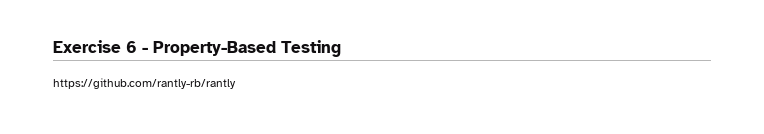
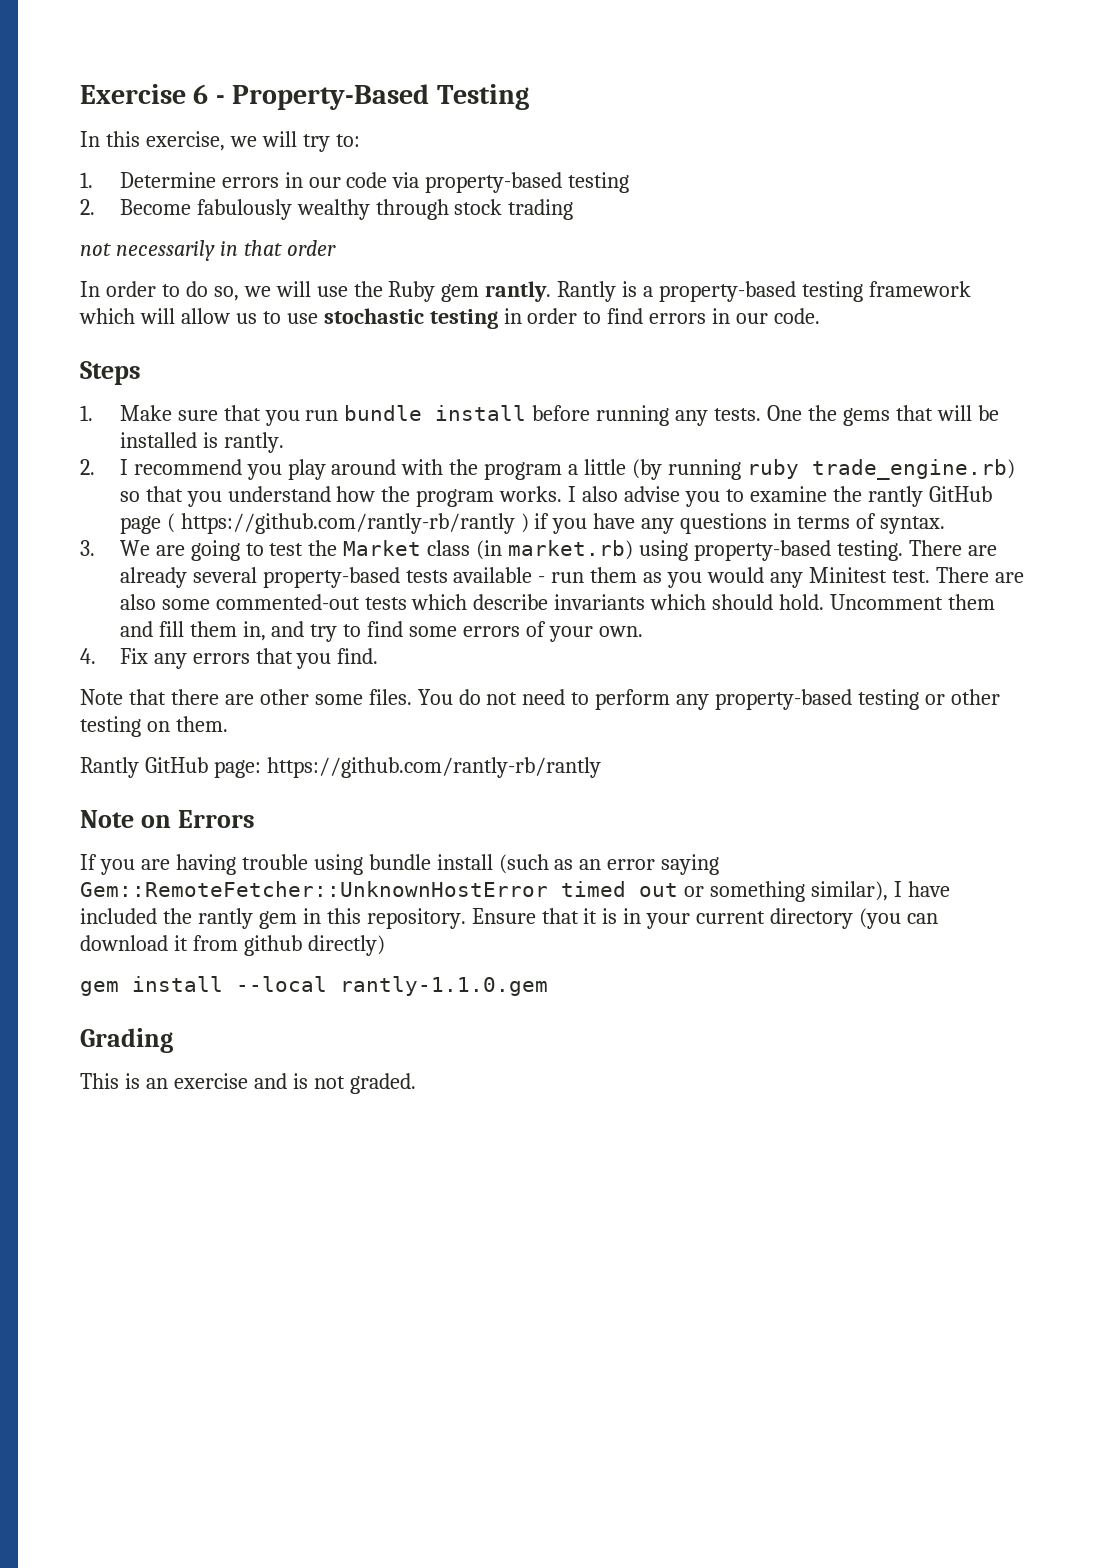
- https://github.com/rantly-rb/rantly
+ In this exercise, we will try to:
+ 1. Determine errors in our code via property-based testing
+ 2. Become fabulously wealthy through stock trading
+ not necessarily in that order
+ In order to do so, we will use the Ruby gem rantly. Rantly is a property-based testing framework which will allow us to use stochastic testing in order to find errors in our code.
+ Steps
+ 1. Make sure that you run bundle install before running any tests. One the gems that will be installed is rantly.
+ 2. I recommend you play around with the program a little (by running ruby trade_engine.rb) so that you understand how the program works. I also advise you to examine the rantly GitHub page ( https://github.com/rantly-rb/rantly ) if you have any questions in terms of syntax.
+ 3. We are going to test the Market class (in market.rb) using property-based testing. There are already several property-based tests available - run them as you would any Minitest test. There are also some commented-out tests which describe invariants which should hold. Uncomment them and fill them in, and try to find some errors of your own.
+ 4. Fix any errors that you find.
+ Note that there are other some files. You do not need to perform any property-based testing or other testing on them.
+ Rantly GitHub page: https://github.com/rantly-rb/rantly
+ Note on Errors
+ If you are having trouble using bundle install (such as an error saying Gem::RemoteFetcher::UnknownHostError timed out or something similar), I have included the rantly gem in this repository. Ensure that it is in your current directory (you can download it from github directly)
+ gem install --local rantly-1.1.0.gem
+ Grading
+ This is an exercise and is not graded.

